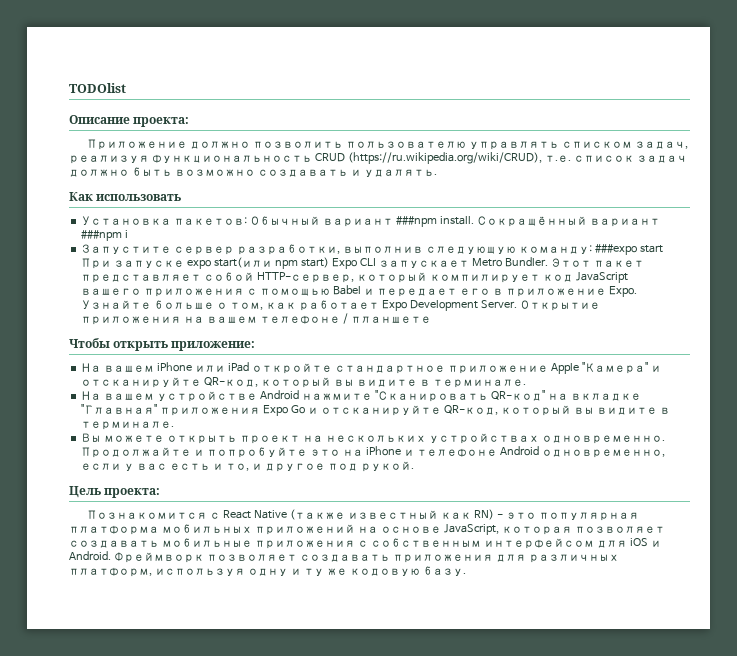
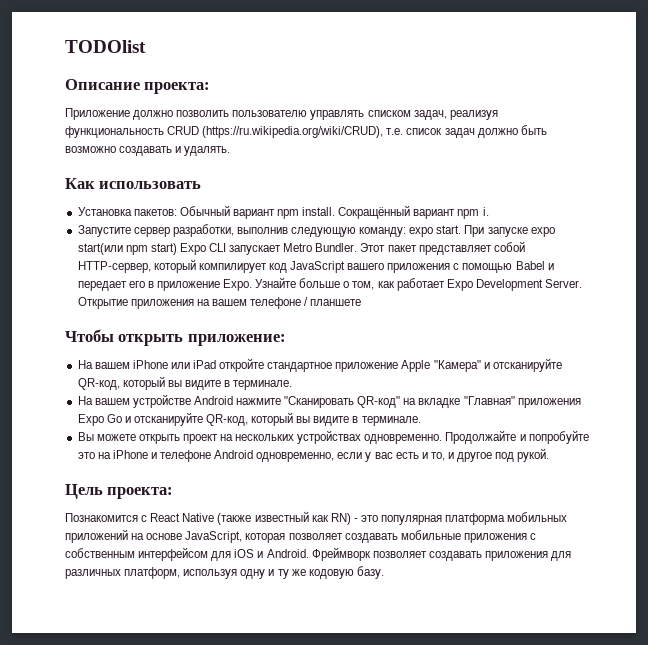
- Установка пакетов: Обычный вариант ###npm install.
+ Установка пакетов: Обычный вариант npm install.
- Сокращённый вариант ###npm i
+ Сокращённый вариант npm i.
- Запустите сервер разработки, выполнив следующую команду: ###expo start При запуске expo start(или npm start) Expo CLI запускает Metro Bundler.
+ Запустите сервер разработки, выполнив следующую команду: expo start. При запуске expo start(или npm start) Expo CLI запускает Metro Bundler.

